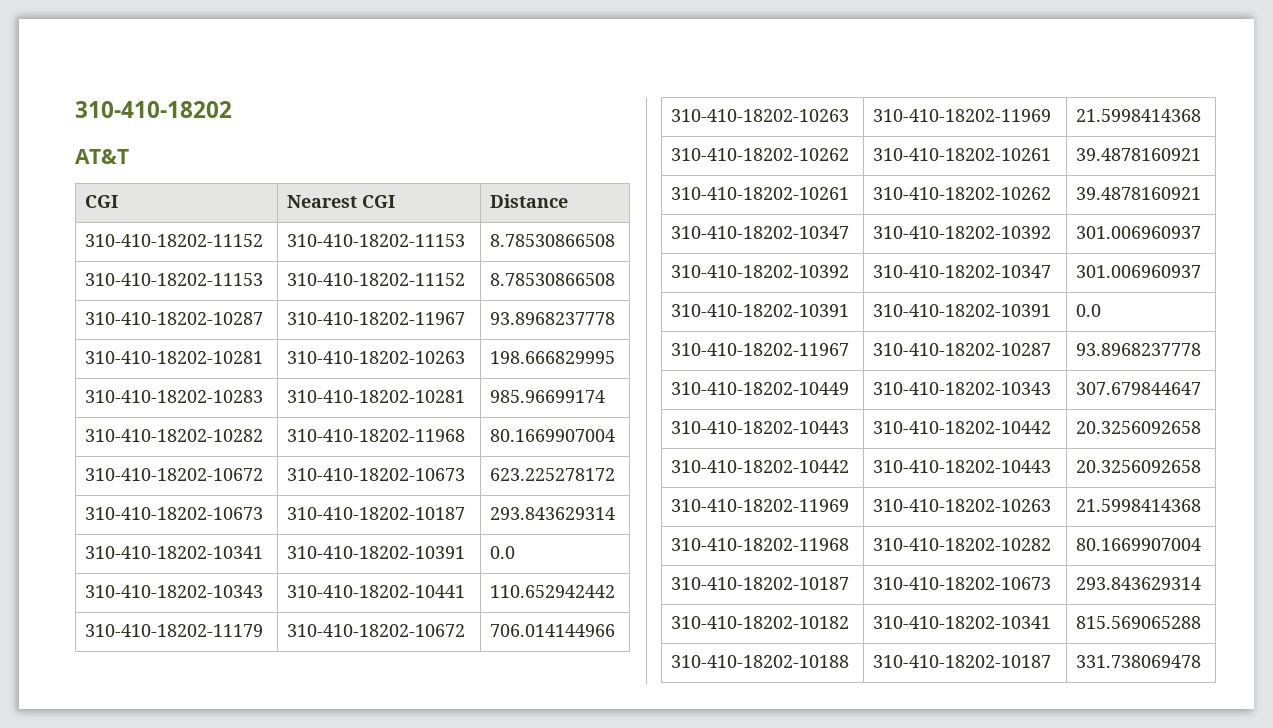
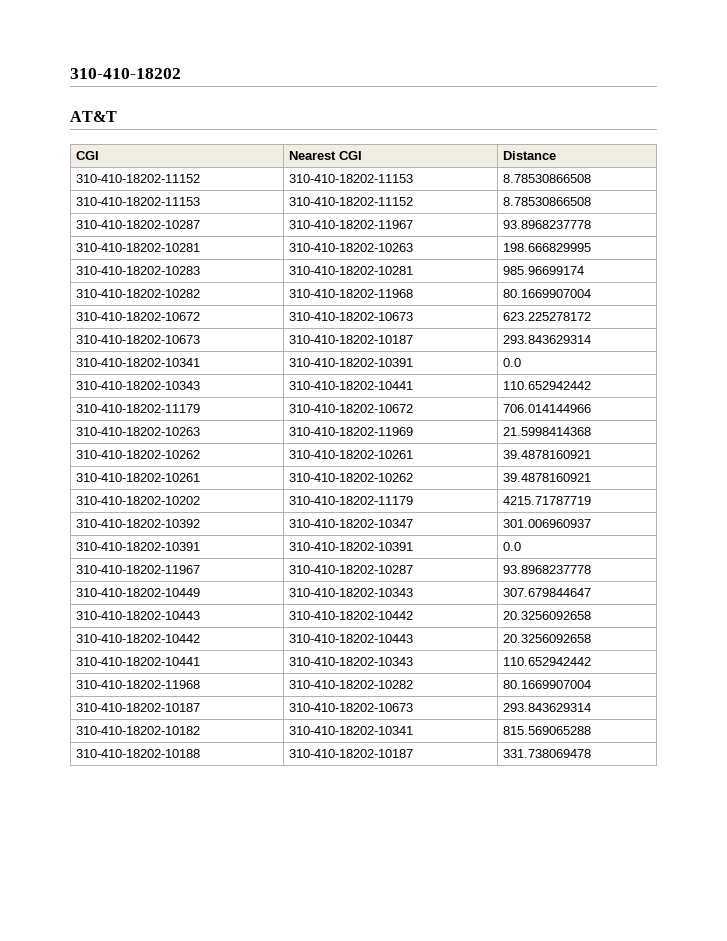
- 310-410-18202-10347 | 310-410-18202-10392 | 301.006960937
+ 310-410-18202-10202 | 310-410-18202-11179 | 4215.71787719
- 310-410-18202-11969 | 310-410-18202-10263 | 21.5998414368
+ 310-410-18202-10441 | 310-410-18202-10343 | 110.652942442

